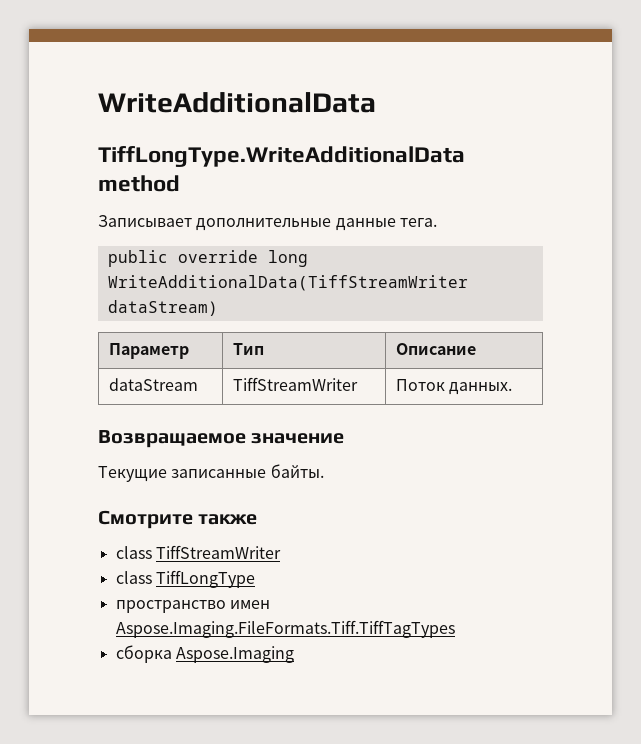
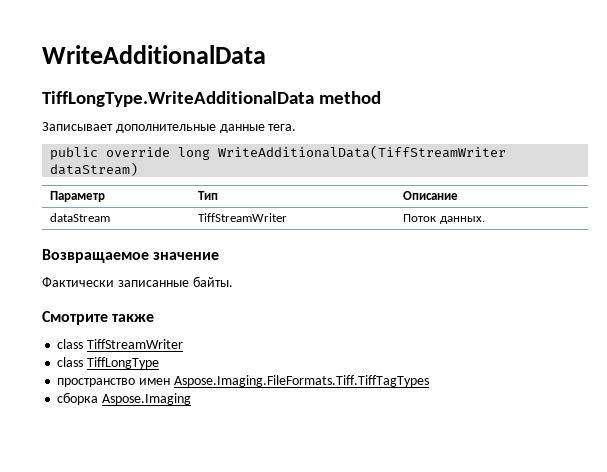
- Текущие записанные байты.
+ Фактически записанные байты.

